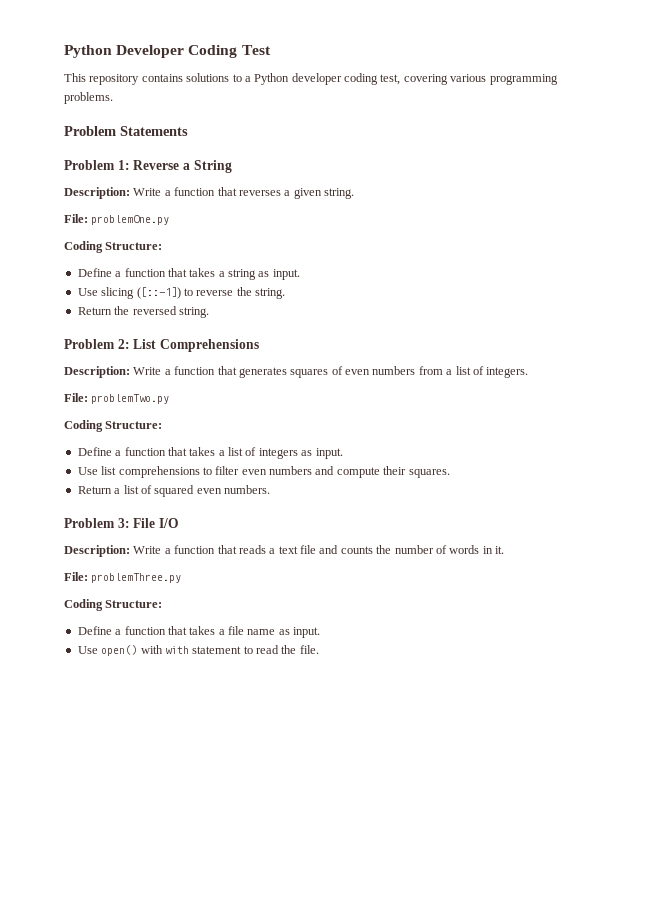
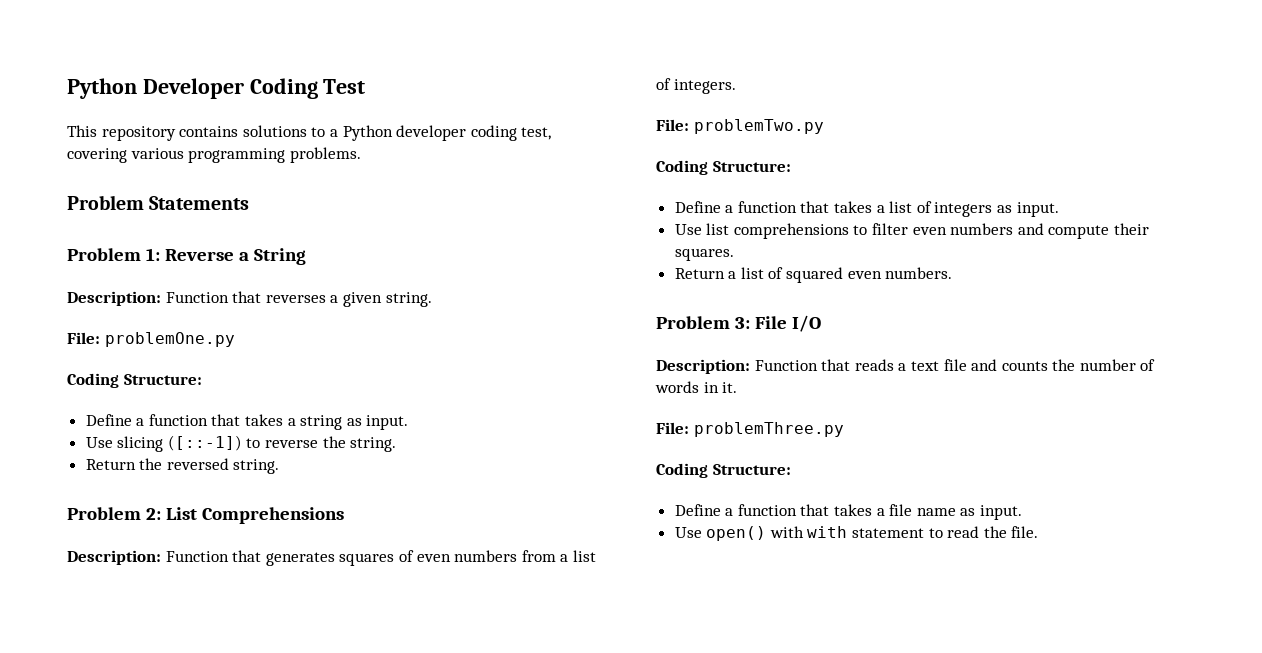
- Description: Write a function that reverses a given string.
+ Description: Function that reverses a given string.
- Description: Write a function that generates squares of even numbers from a list of integers.
+ Description: Function that generates squares of even numbers from a list of integers.
- Description: Write a function that reads a text file and counts the number of words in it.
+ Description: Function that reads a text file and counts the number of words in it.

